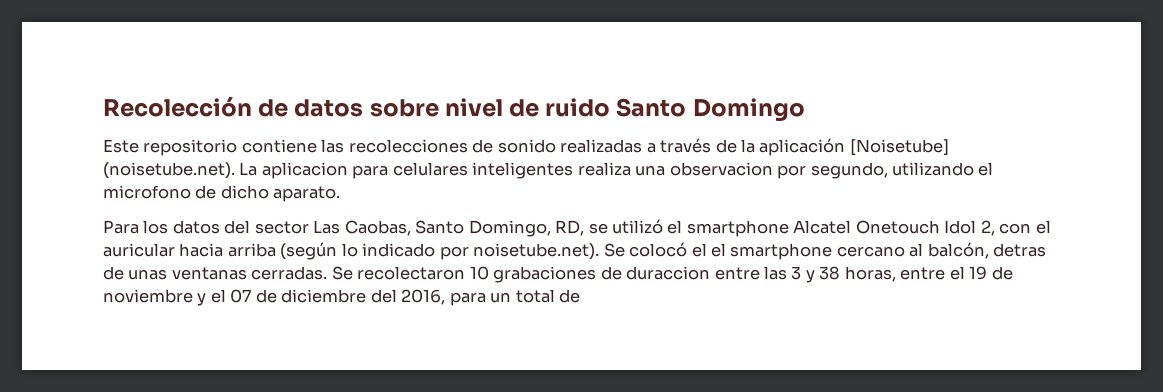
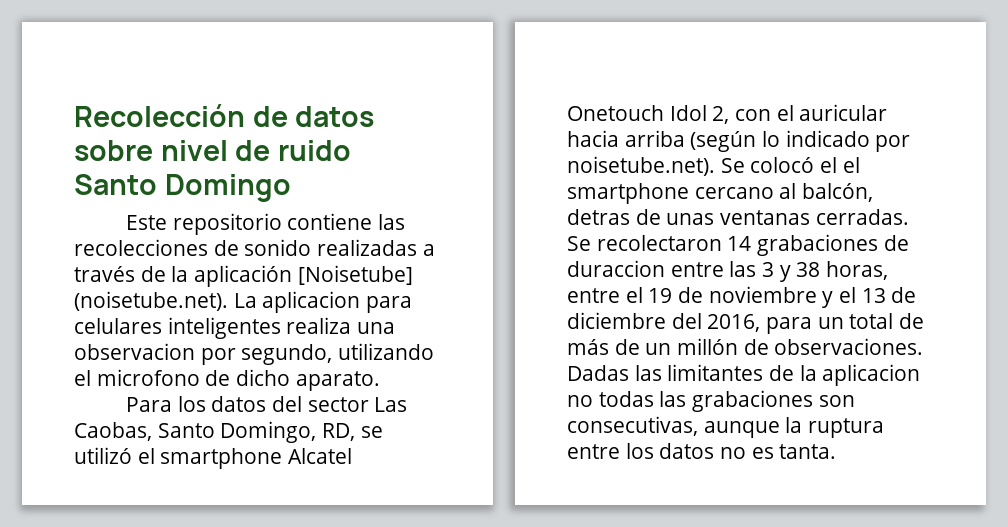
- Se recolectaron 10 grabaciones de duraccion entre las 3 y 38 horas, entre el 19 de noviembre y el 07 de diciembre del 2016, para un total de
+ Se recolectaron 14 grabaciones de duraccion entre las 3 y 38 horas, entre el 19 de noviembre y el 13 de diciembre del 2016, para un total de más de un millón de observaciones. Dadas las limitantes de la aplicacion no todas las grabaciones son consecutivas, aunque la ruptura entre los datos no es tanta.

